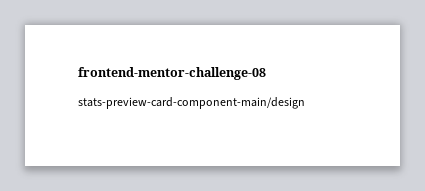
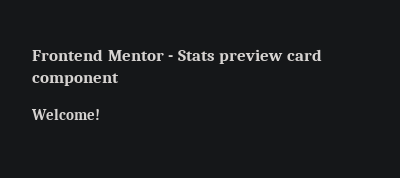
- frontend-mentor-challenge-08
- stats-preview-card-component-main/design
+ Frontend Mentor - Stats preview card component
+ Welcome!

